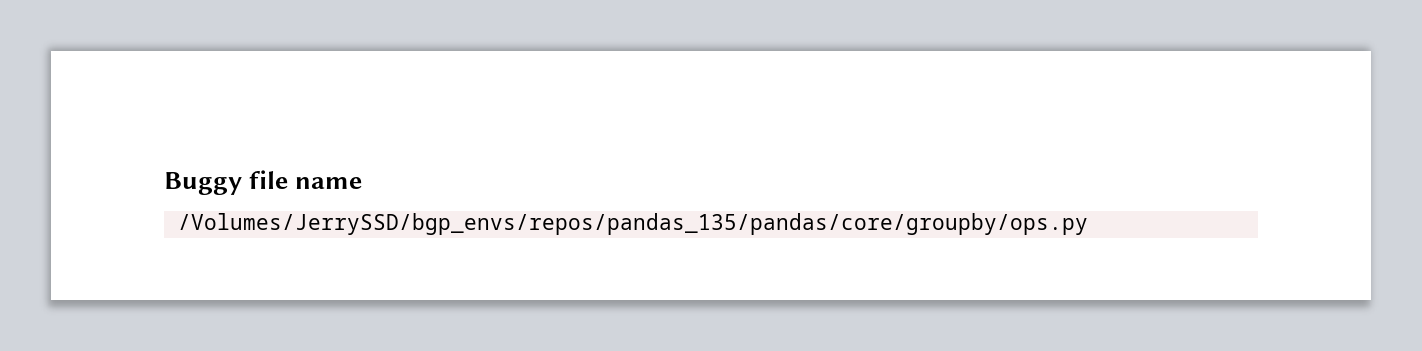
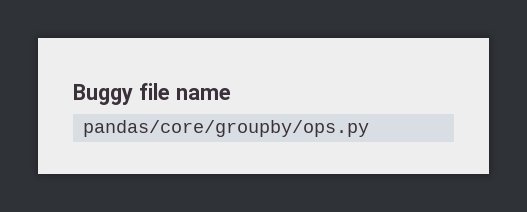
- /Volumes/JerrySSD/bgp_envs/repos/pandas_135/pandas/core/groupby/ops.py
+ pandas/core/groupby/ops.py

